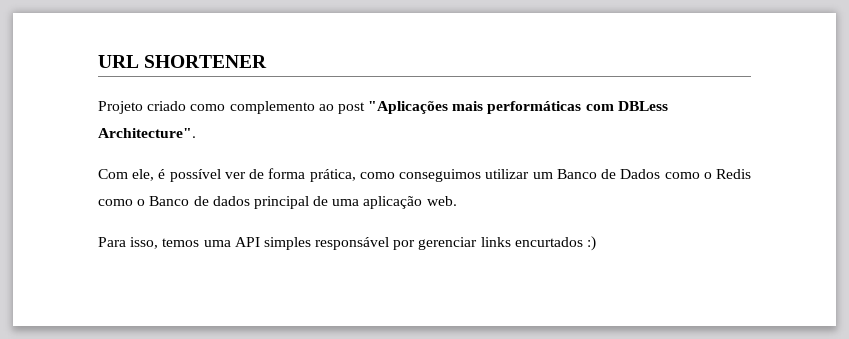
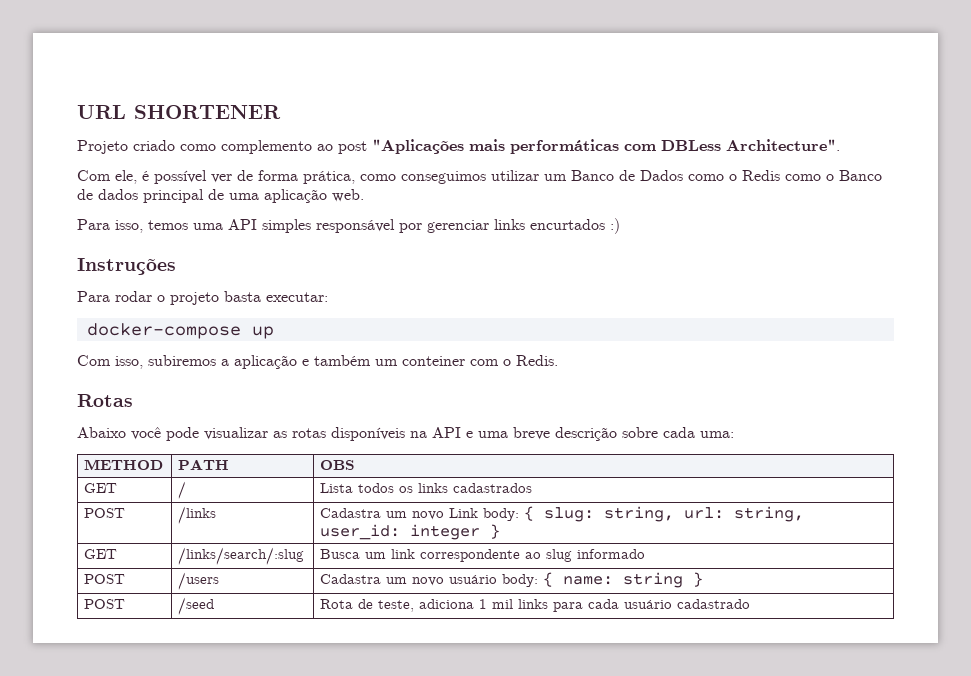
+ Instruções
+ Para rodar o projeto basta executar:
+ docker-compose up
+ Com isso, subiremos a aplicação e também um conteiner com o Redis.
+ Rotas
+ Abaixo você pode visualizar as rotas disponíveis na API e uma breve descrição sobre cada uma:
+ METHOD | PATH | OBS
+ GET | / | Lista todos os links cadastrados
+ POST | /links | Cadastra um novo Link body: { slug: string, url: string, user_id: integer }
+ GET | /links/search/:slug | Busca um link correspondente ao slug informado
+ POST | /users | Cadastra um novo usuário body: { name: string }
+ POST | /seed | Rota de teste, adiciona 1 mil links para cada usuário cadastrado

